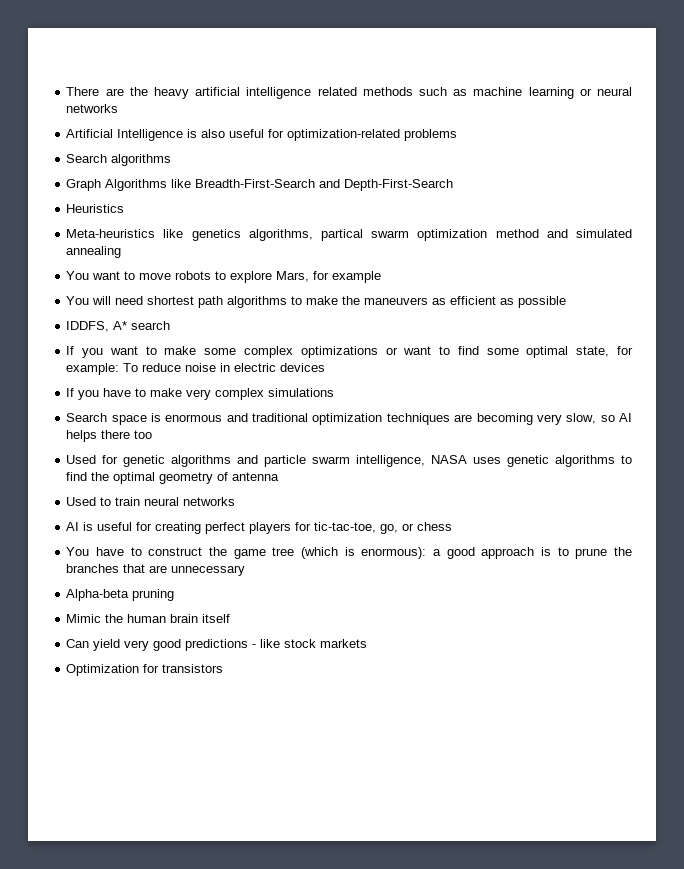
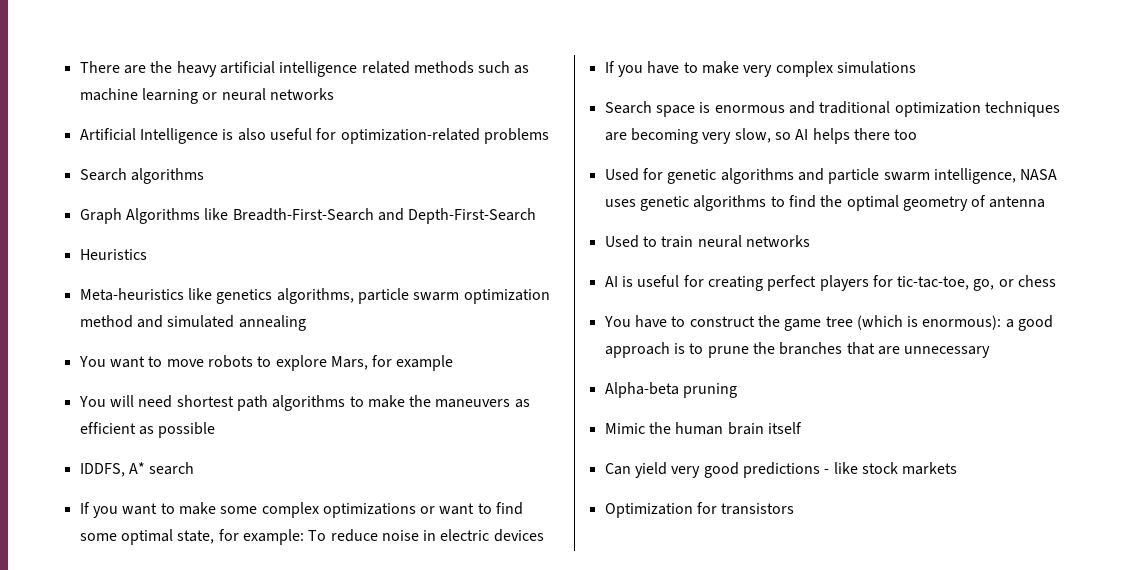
- Meta-heuristics like genetics algorithms, partical swarm optimization method and simulated annealing
+ Meta-heuristics like genetics algorithms, particle swarm optimization method and simulated annealing

